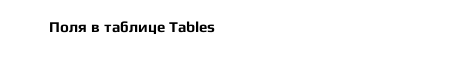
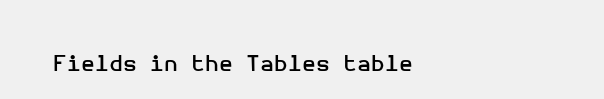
- Поля в таблице Tables
+ Fields in the Tables table

